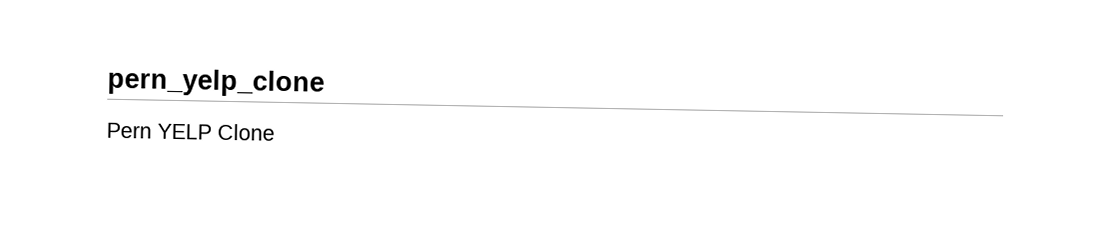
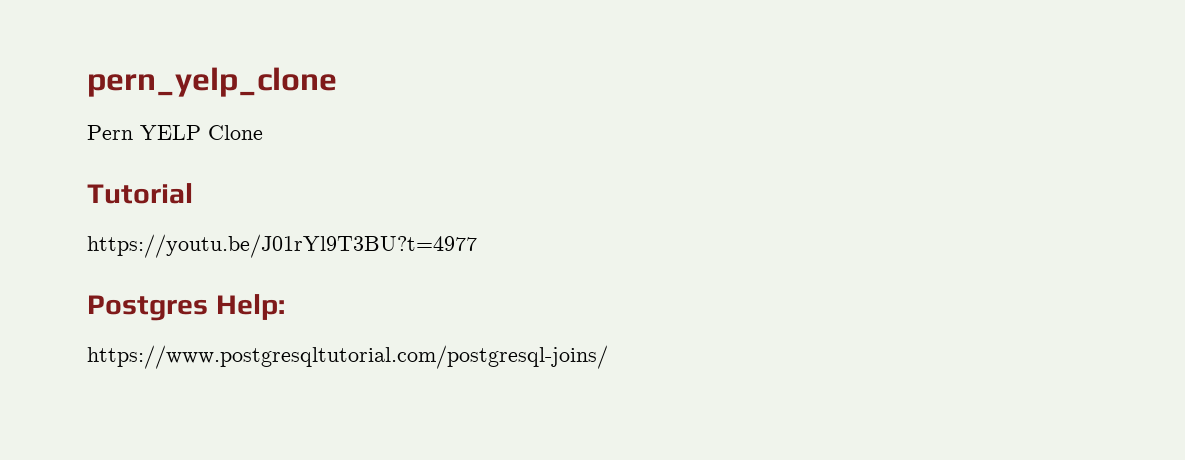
+ Tutorial
+ https://youtu.be/J01rYl9T3BU?t=4977
+ Postgres Help:
+ https://www.postgresqltutorial.com/postgresql-joins/

